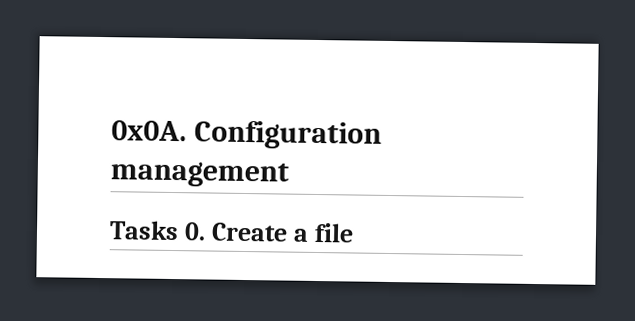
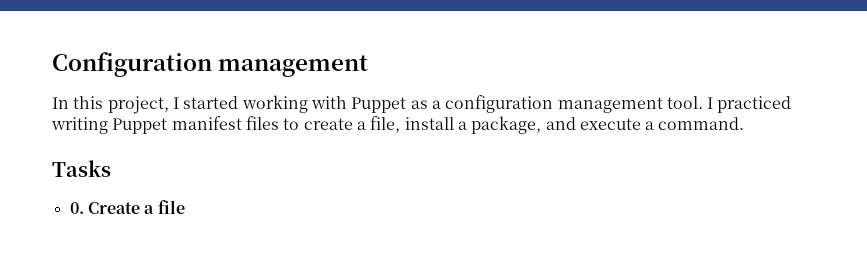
- 0x0A.
+ In this project, I started working with Puppet as a configuration management tool. I practiced writing Puppet manifest files to create a file, install a package, and execute a command.
- Tasks 0. Create a file
+ Tasks
+ 0. Create a file

